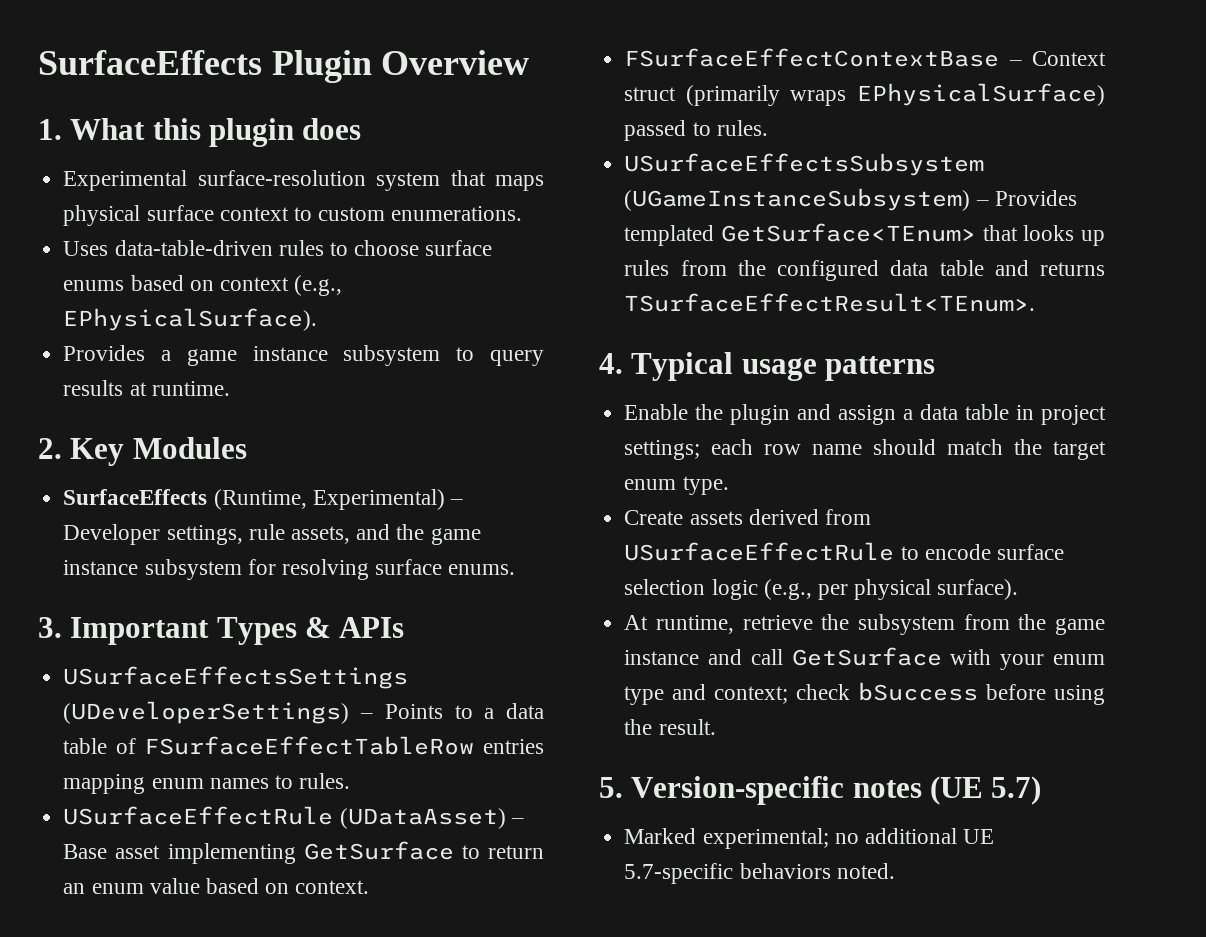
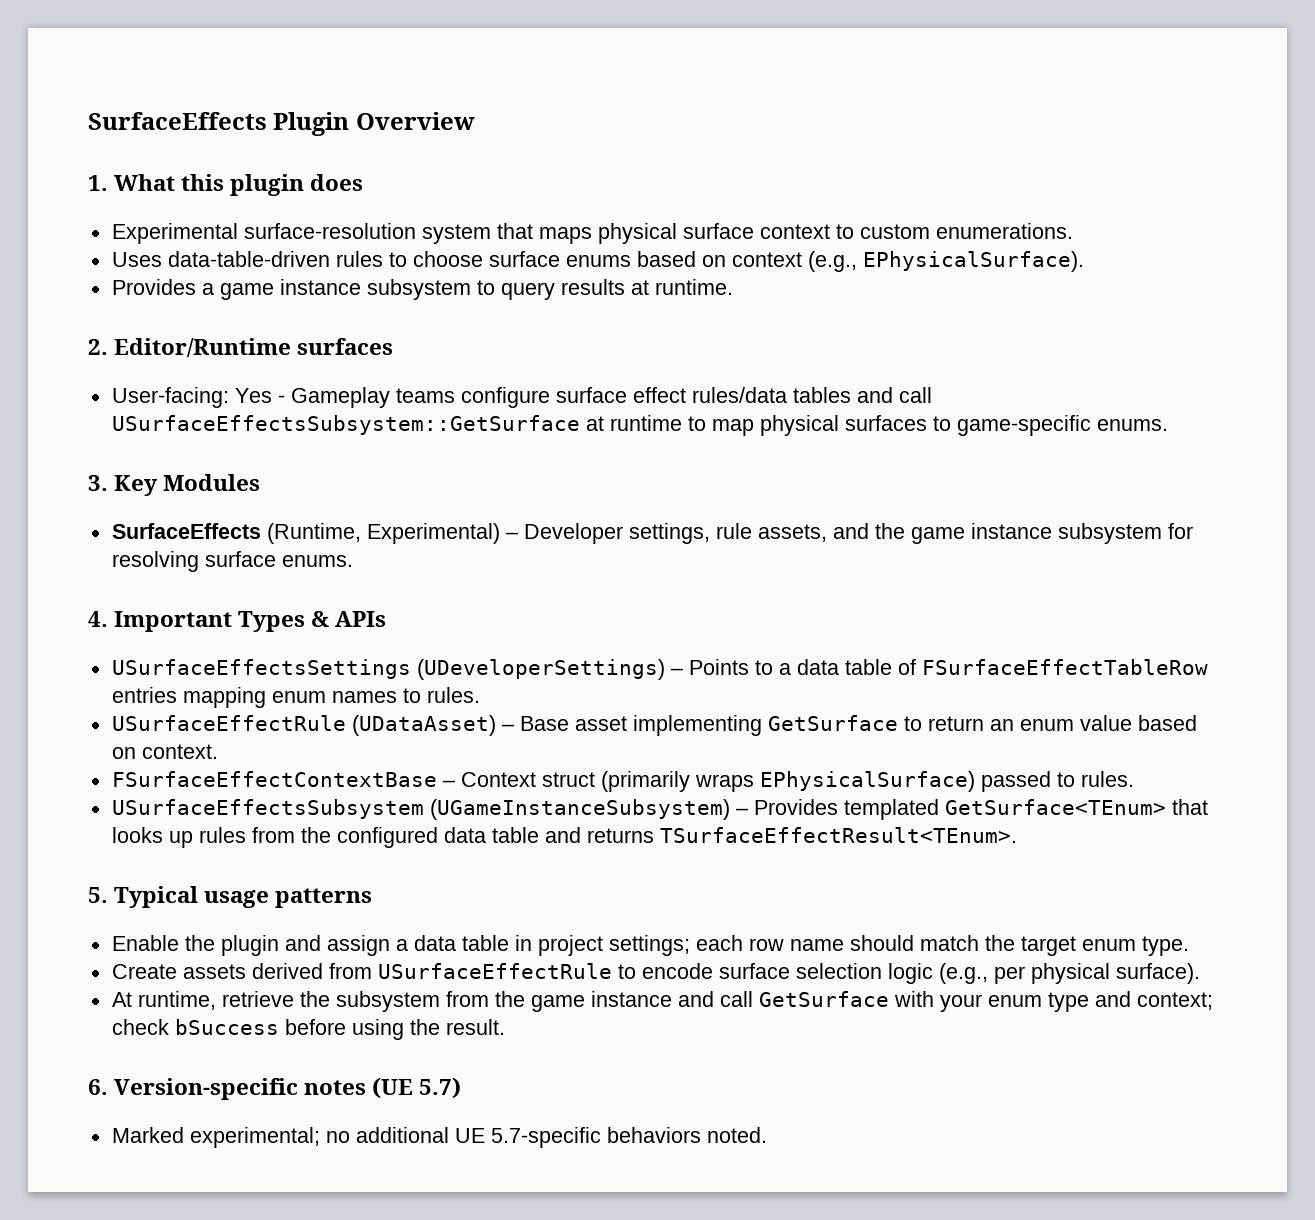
- 2. Key Modules
+ 2. Editor/Runtime surfaces
+ User-facing: Yes - Gameplay teams configure surface effect rules/data tables and call USurfaceEffectsSubsystem::GetSurface at runtime to map physical surfaces to game-specific enums.
+ 3. Key Modules
- 3. Important Types & APIs
+ 4. Important Types & APIs
- 4. Typical usage patterns
+ 5. Typical usage patterns
- 5. Version-specific notes (UE 5.7)
+ 6. Version-specific notes (UE 5.7)

